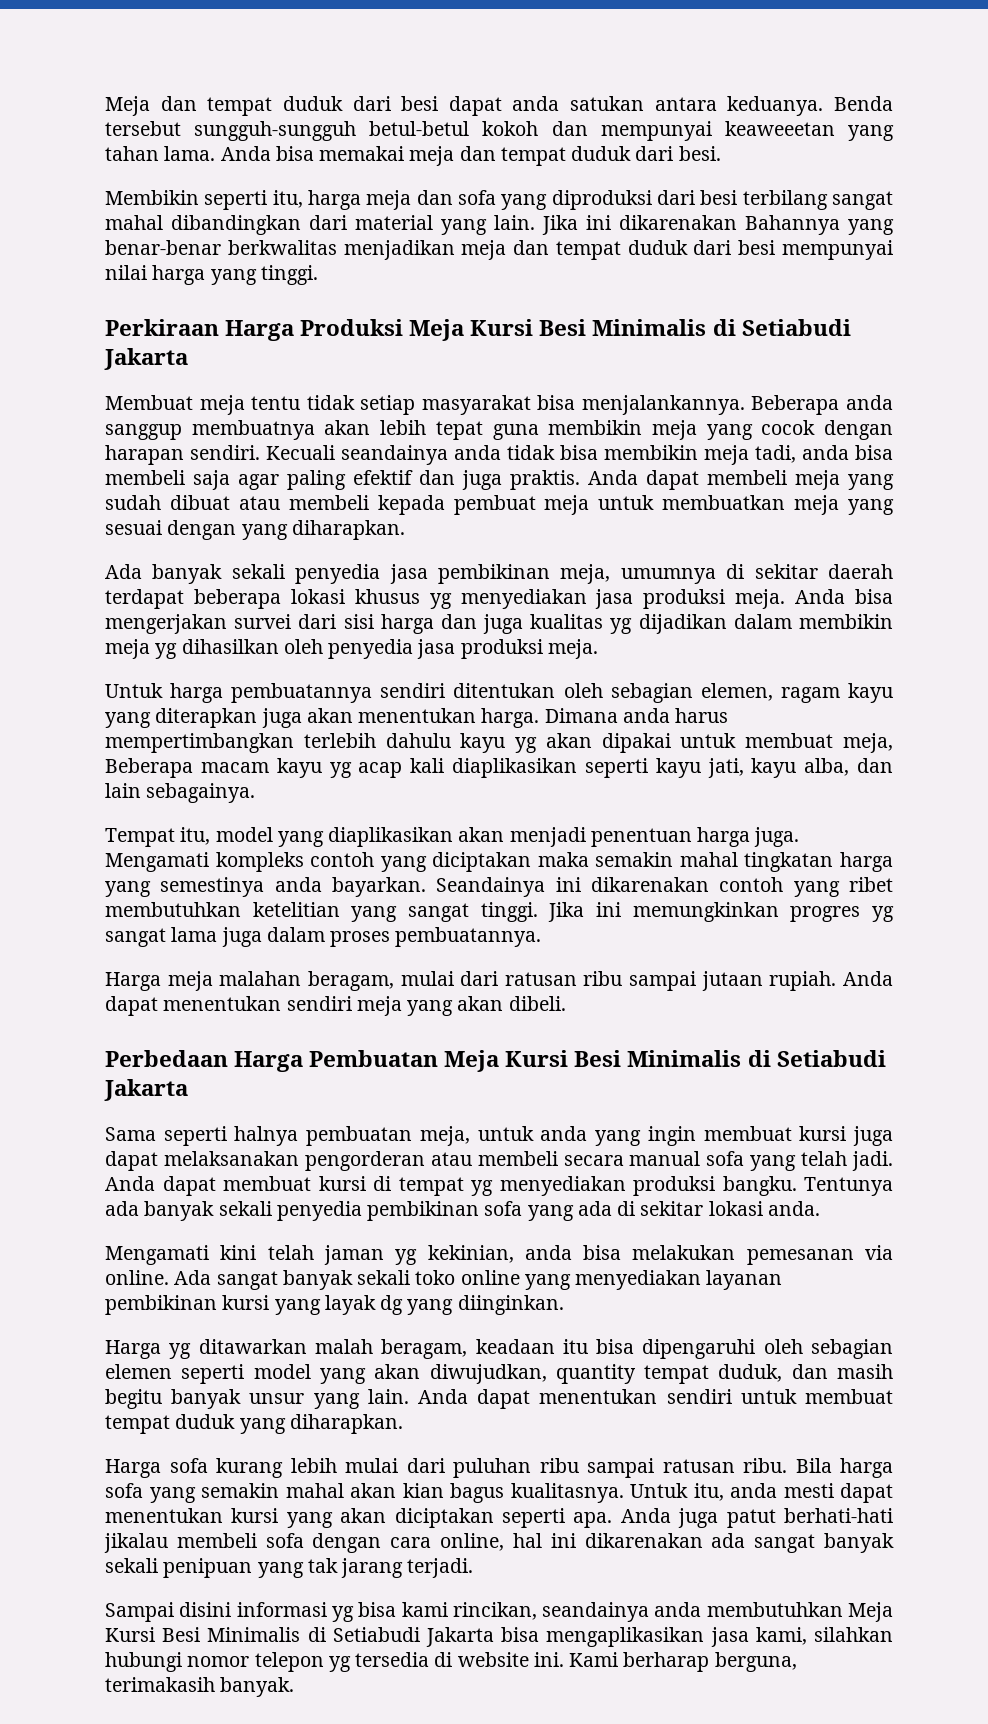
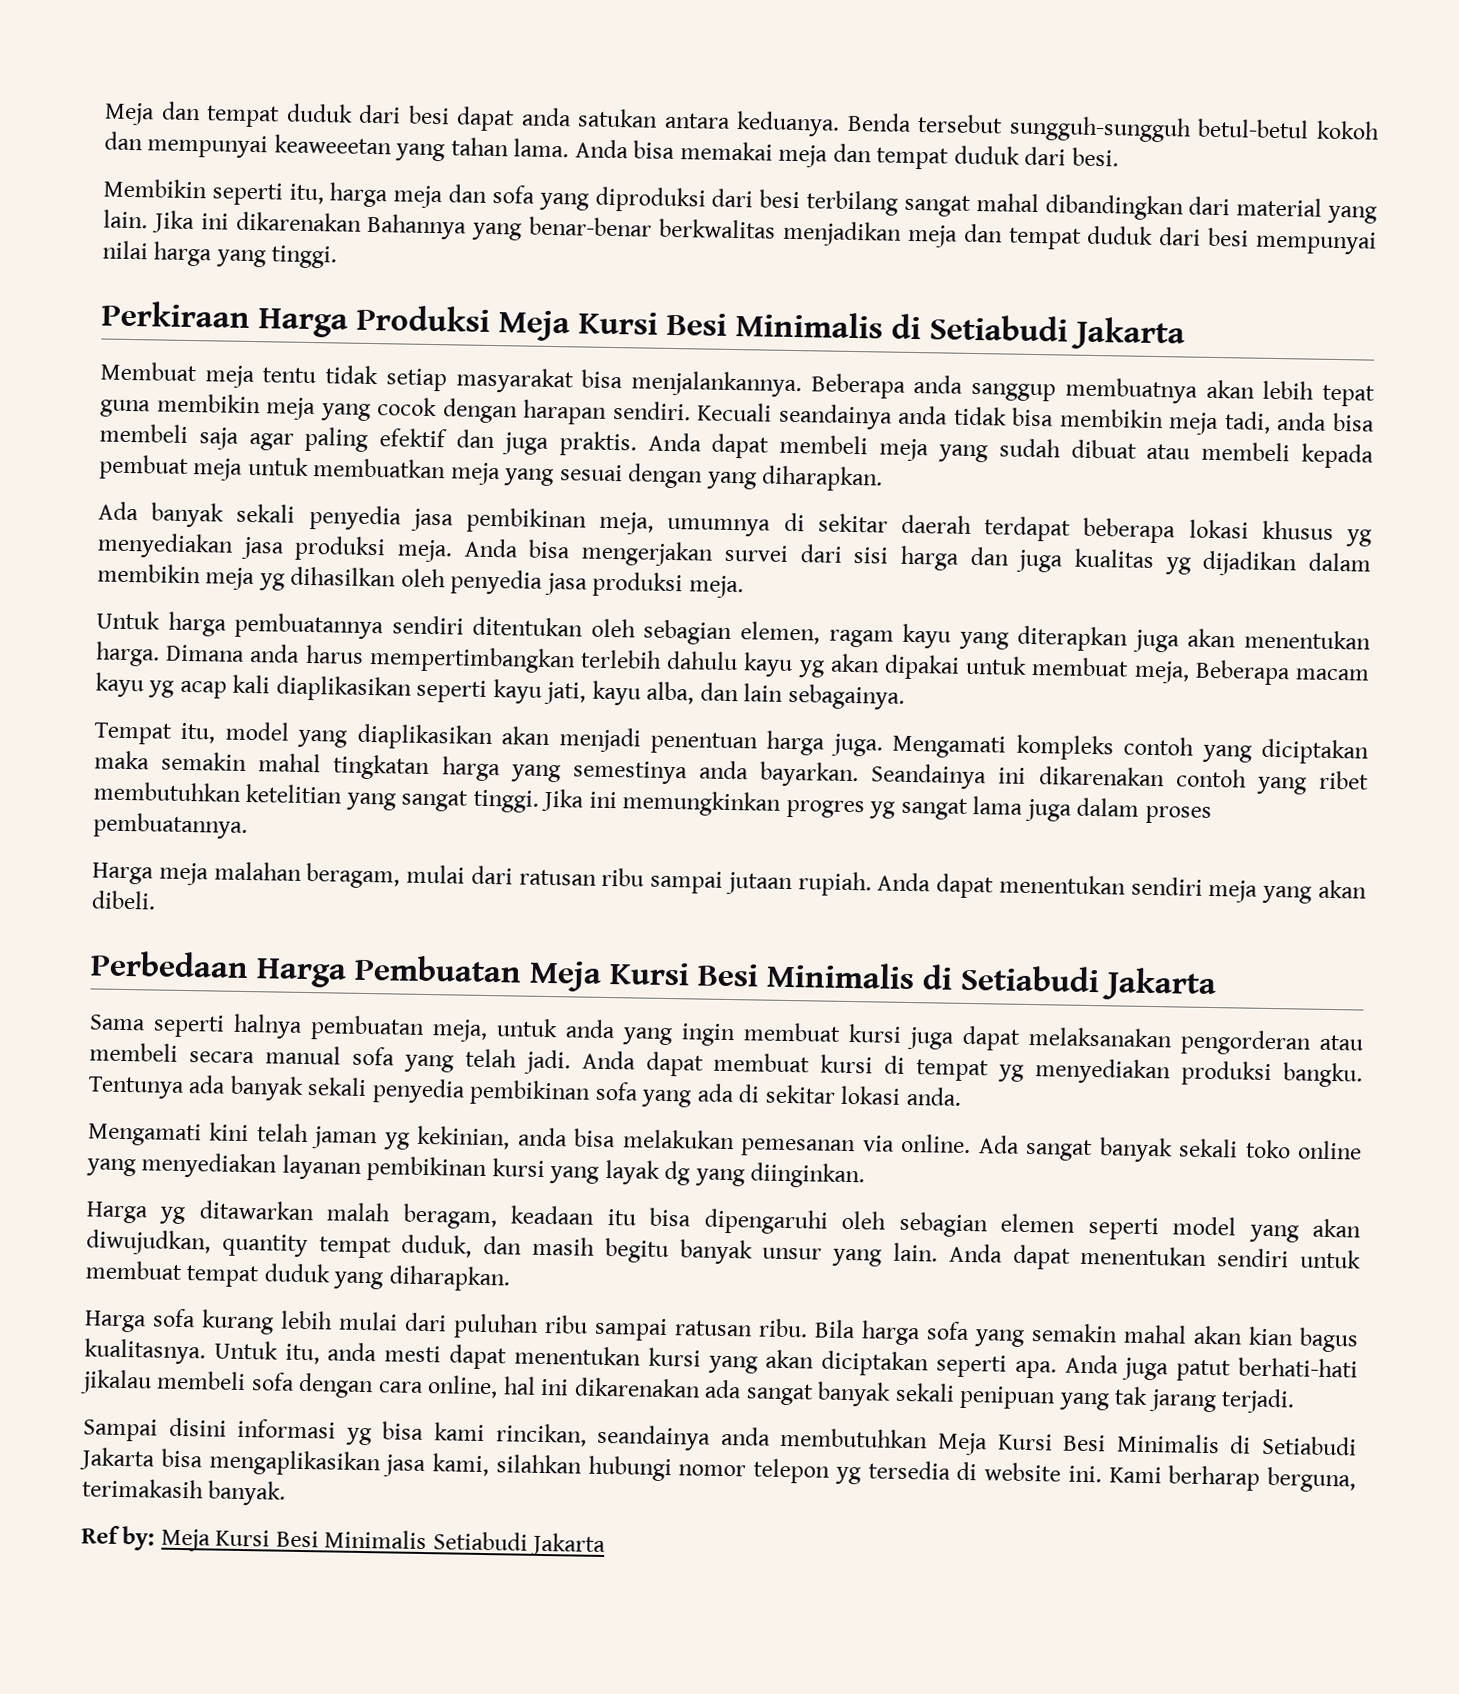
+ Ref by: Meja Kursi Besi Minimalis Setiabudi Jakarta

